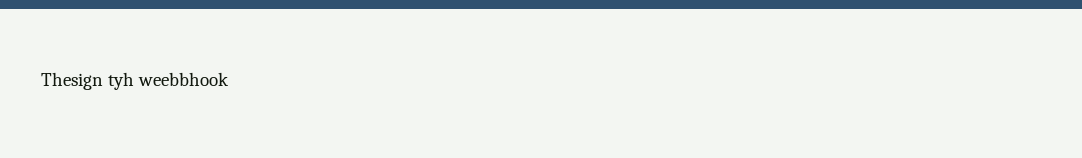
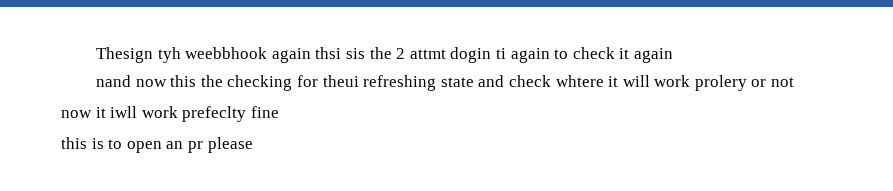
- Thesign tyh weebbhook
+ Thesign tyh weebbhook again thsi sis the 2 attmt dogin ti again to check it again
+ nand now this the checking for theui refreshing state and check whtere it will work prolery or not
+ now it iwll work prefeclty fine
+ this is to open an pr please

